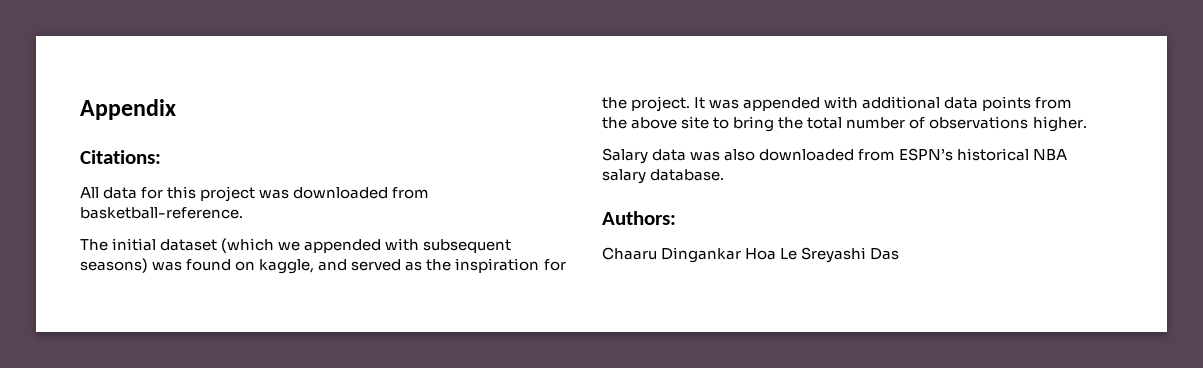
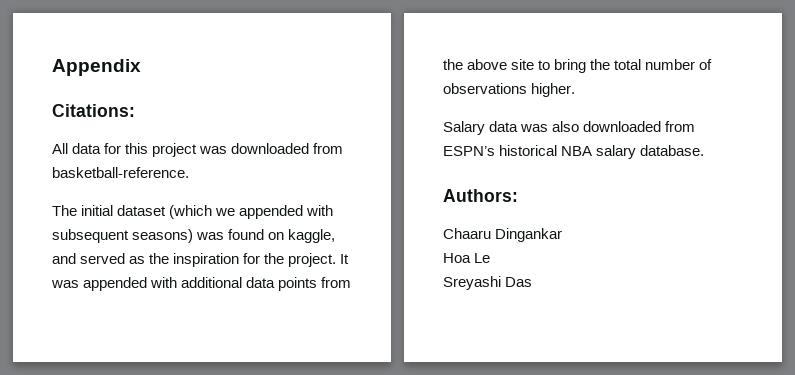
- Chaaru Dingankar Hoa Le Sreyashi Das
+ Chaaru Dingankar
+ Hoa Le
+ Sreyashi Das

